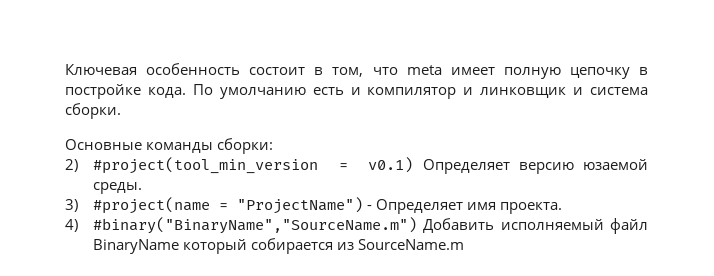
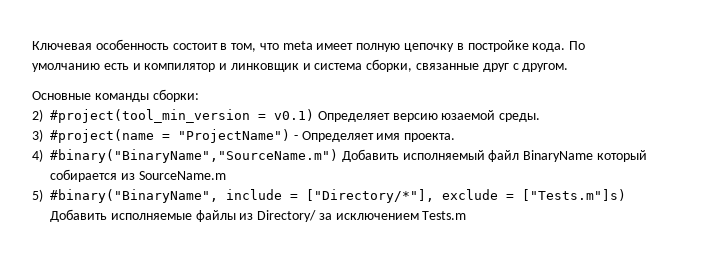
- По умолчанию есть и компилятор и линковщик и система сборки.
+ По умолчанию есть и компилятор и линковщик и система сборки, связанные друг с другом.
+ 5) #binary("BinaryName", include = ["Directory/*"], exclude = ["Tests.m"]s) Добавить исполняемые файлы из Directory/ за исключением Tests.m

